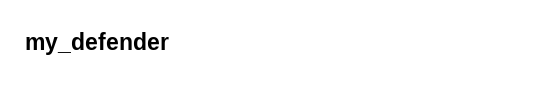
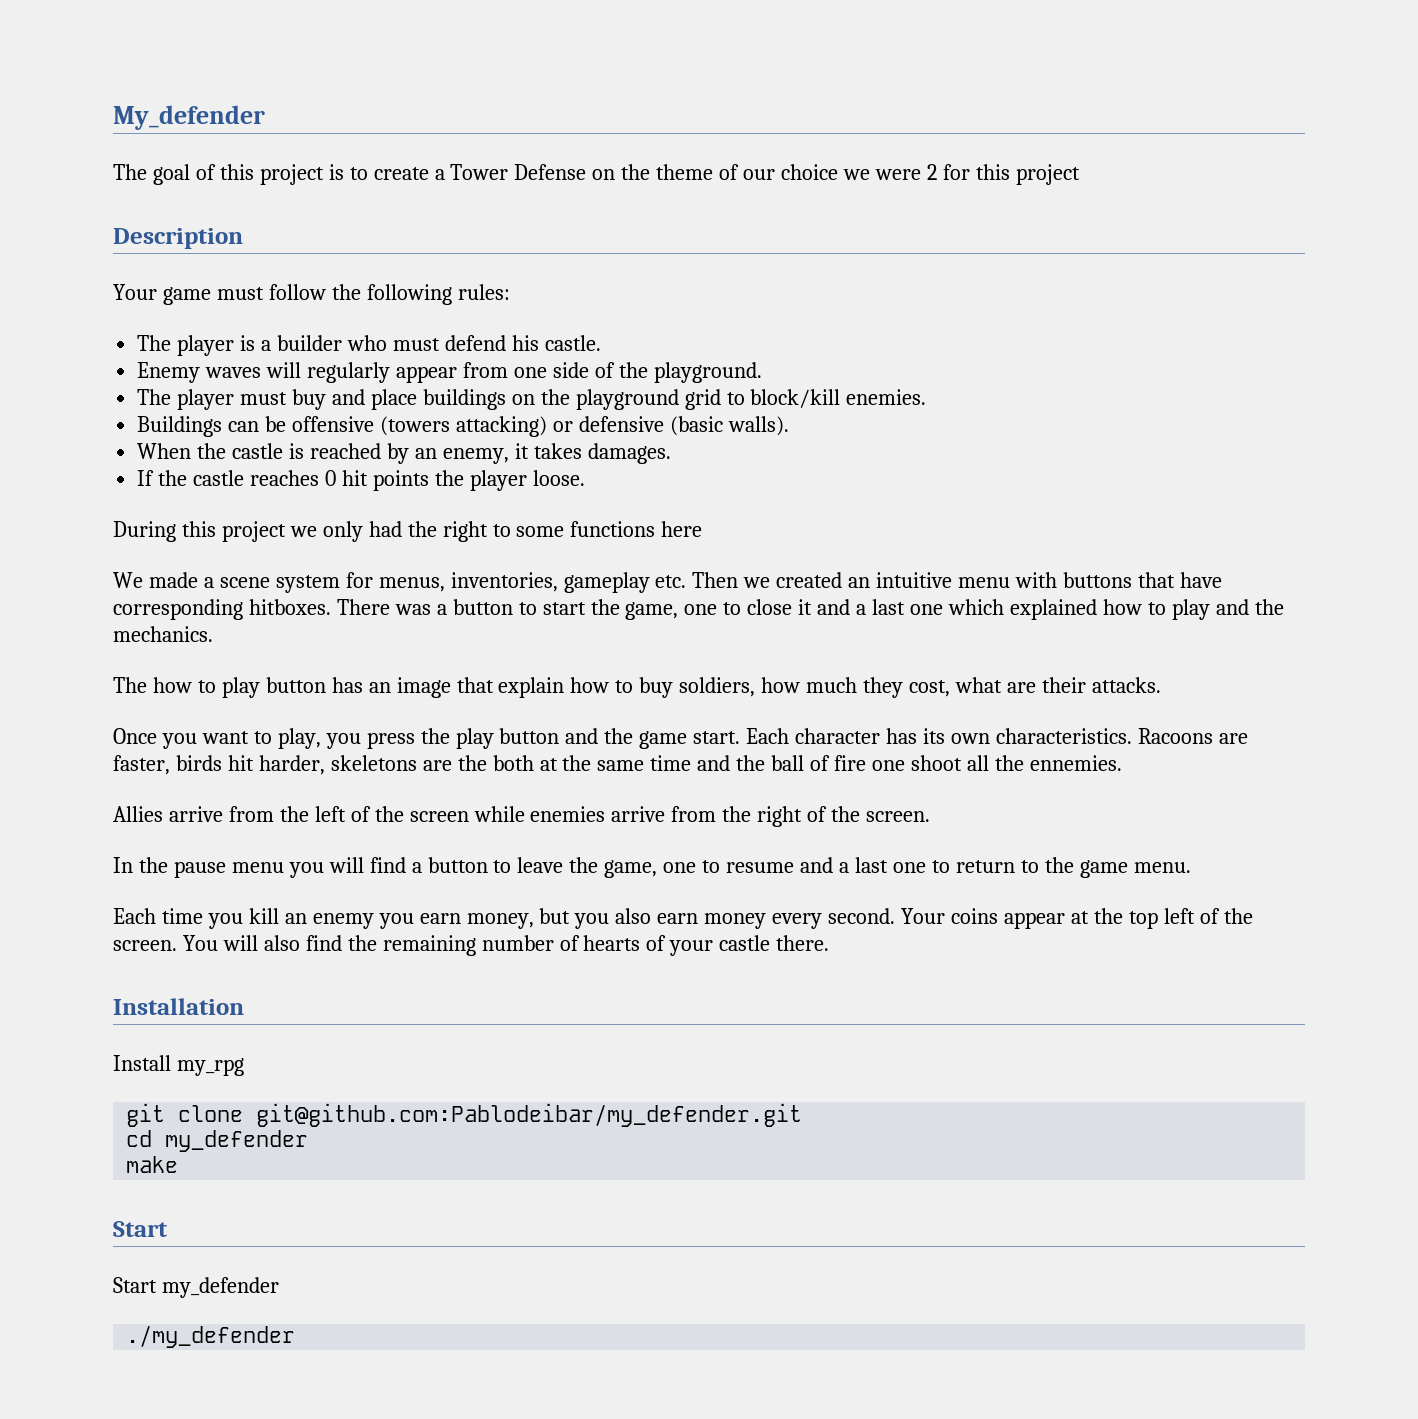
- my_defender
+ My_defender
+ The goal of this project is to create a Tower Defense on the theme of our choice we were 2 for this project
+ Description
+ Your game must follow the following rules:
+ The player is a builder who must defend his castle.
+ Enemy waves will regularly appear from one side of the playground.
+ The player must buy and place buildings on the playground grid to block/kill enemies.
+ Buildings can be offensive (towers attacking) or defensive (basic walls).
+ When the castle is reached by an enemy, it takes damages.
+ If the castle reaches 0 hit points the player loose.
+ During this project we only had the right to some functions here
+ We made a scene system for menus, inventories, gameplay etc. Then we created an intuitive menu with buttons that have corresponding hitboxes. There was a button to start the game, one to close it and a last one which explained how to play and the mechanics.
+ The how to play button has an image that explain how to buy soldiers, how much they cost, what are their attacks.
+ Once you want to play, you press the play button and the game start. Each character has its own characteristics. Racoons are faster, birds hit harder, skeletons are the both at the same time and the ball of fire one shoot all the ennemies.
+ Allies arrive from the left of the screen while enemies arrive from the right of the screen.
+ In the pause menu you will find a button to leave the game, one to resume and a last one to return to the game menu.
+ Each time you kill an enemy you earn money, but you also earn money every second. Your coins appear at the top left of the screen. You will also find the remaining number of hearts of your castle there.
+ Installation
+ Install my_rpg
+ git clone git@github.com:Pablodeibar/my_defender.git
+ cd my_defender
+ make
+ Start
+ Start my_defender
+ ./my_defender

